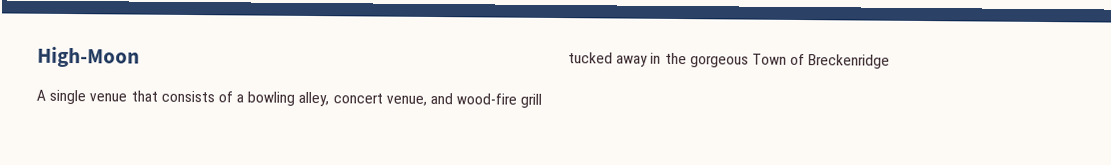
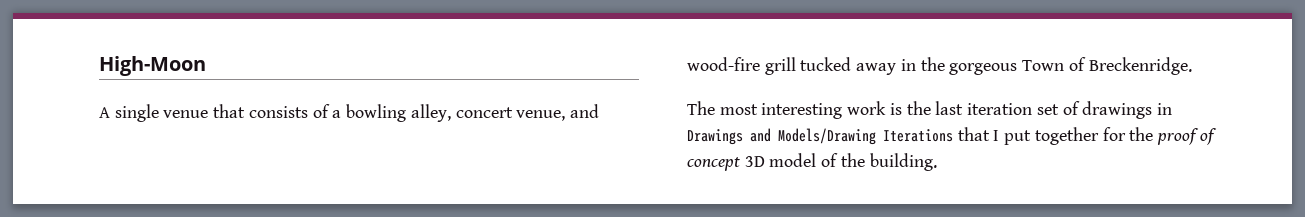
- A single venue that consists of a bowling alley, concert venue, and wood-fire grill tucked away in the gorgeous Town of Breckenridge
+ A single venue that consists of a bowling alley, concert venue, and wood-fire grill tucked away in the gorgeous Town of Breckenridge.
+ The most interesting work is the last iteration set of drawings in Drawings and Models/Drawing Iterations that I put together for the proof of concept 3D model of the building.

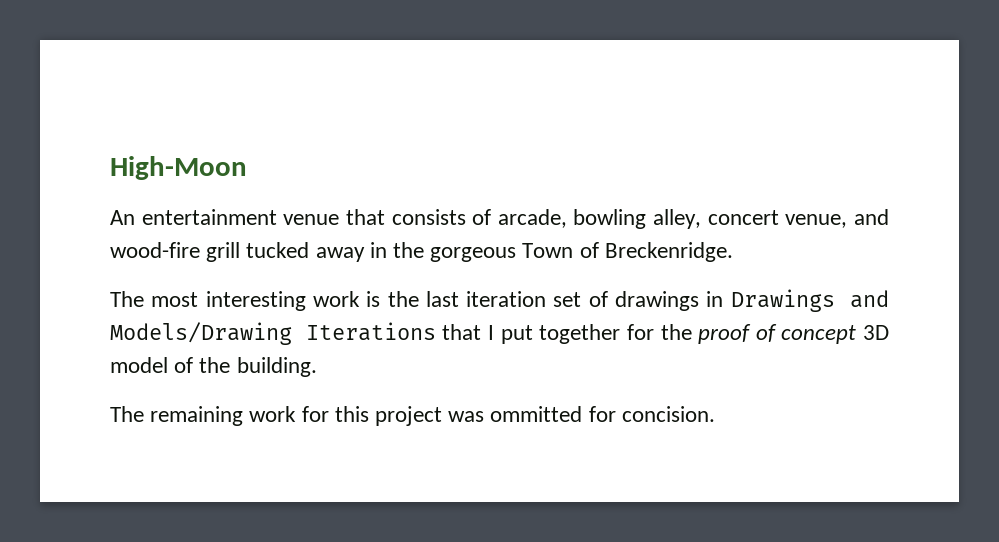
- A single venue that consists of a bowling alley, concert venue, and wood-fire grill tucked away in the gorgeous Town of Breckenridge.
+ An entertainment venue that consists of arcade, bowling alley, concert venue, and wood-fire grill tucked away in the gorgeous Town of Breckenridge.
+ The remaining work for this project was ommitted for concision.

